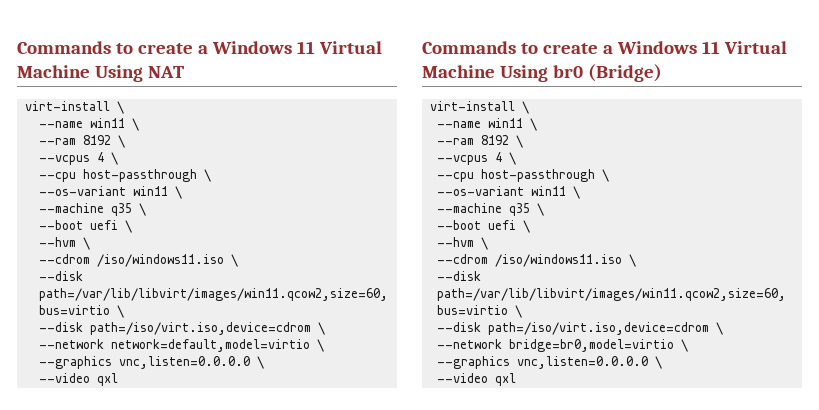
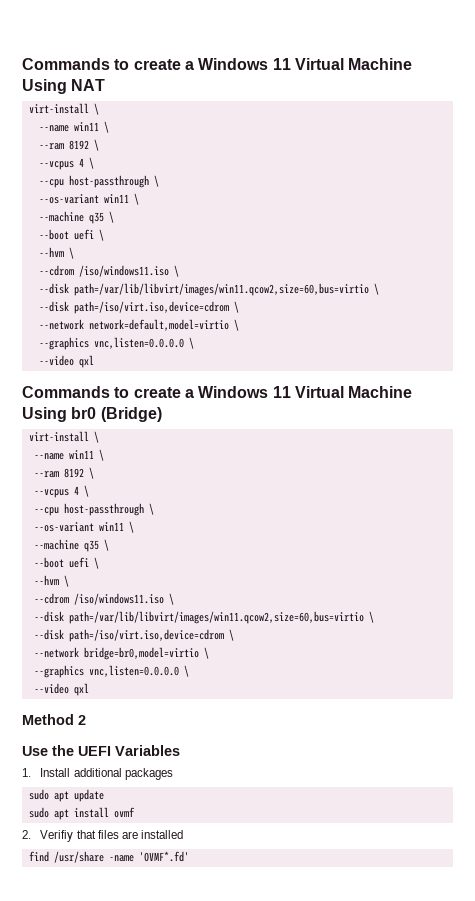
+ Method 2
+ Use the UEFI Variables
+ 1. Install additional packages
+ sudo apt update
+ sudo apt install ovmf
+ 2. Verifiy that files are installed
+ find /usr/share -name 'OVMF*.fd'

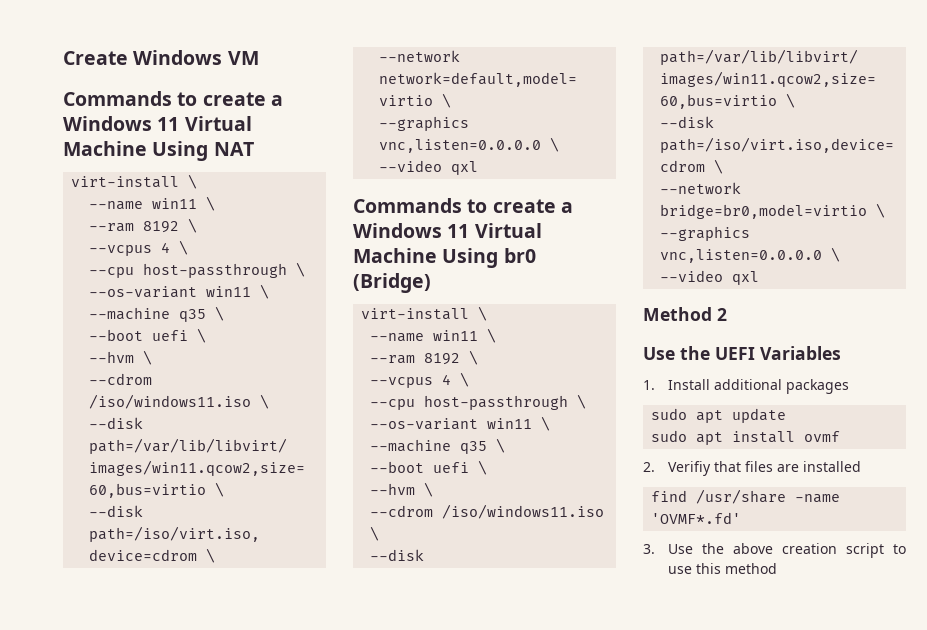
+ Create Windows VM
+ 3. Use the above creation script to use this method

